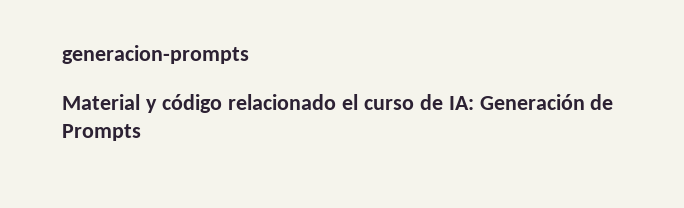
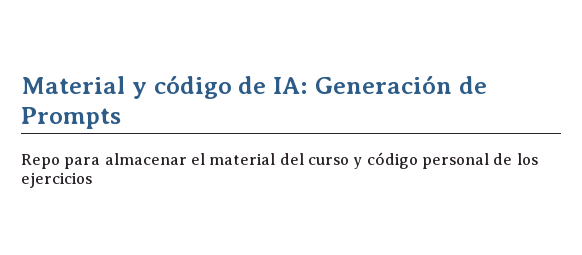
- generacion-prompts
- Material y código relacionado el curso de IA: Generación de Prompts
+ Material y código de IA: Generación de Prompts
+ Repo para almacenar el material del curso y código personal de los ejercicios

